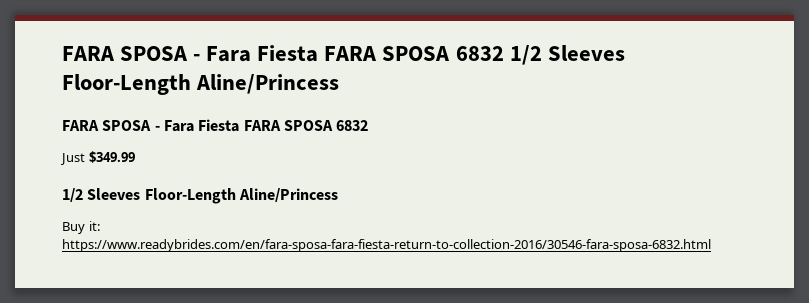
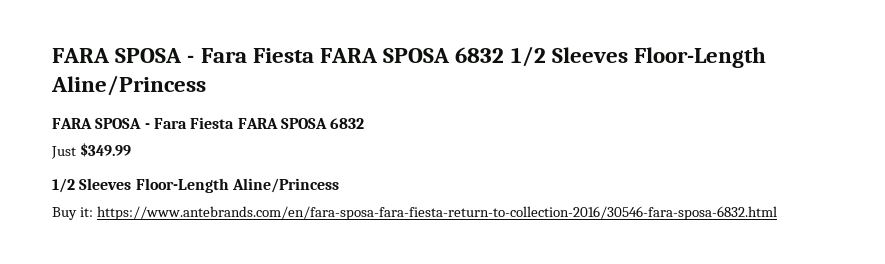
- Buy it: https://www.readybrides.com/en/fara-sposa-fara-fiesta-return-to-collection-2016/30546-fara-sposa-6832.html
+ Buy it: https://www.antebrands.com/en/fara-sposa-fara-fiesta-return-to-collection-2016/30546-fara-sposa-6832.html

